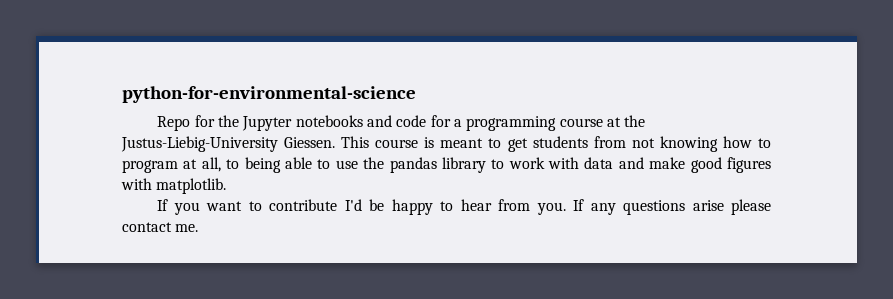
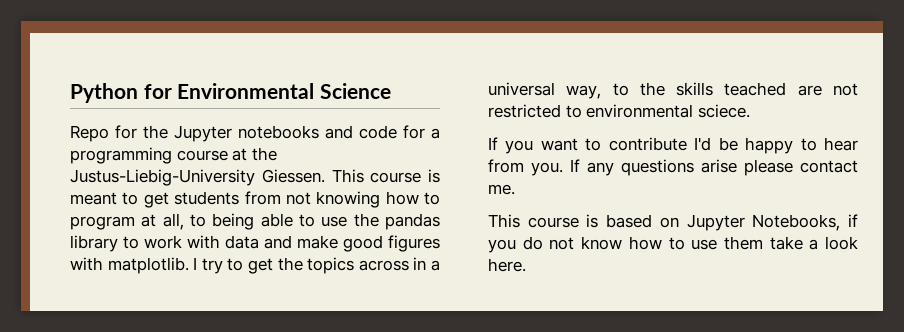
- python-for-environmental-science
+ Python for Environmental Science
+ I try to get the topics across in a universal way, to the skills teached are not restricted to environmental sciece.
+ This course is based on Jupyter Notebooks, if you do not know how to use them take a look here.

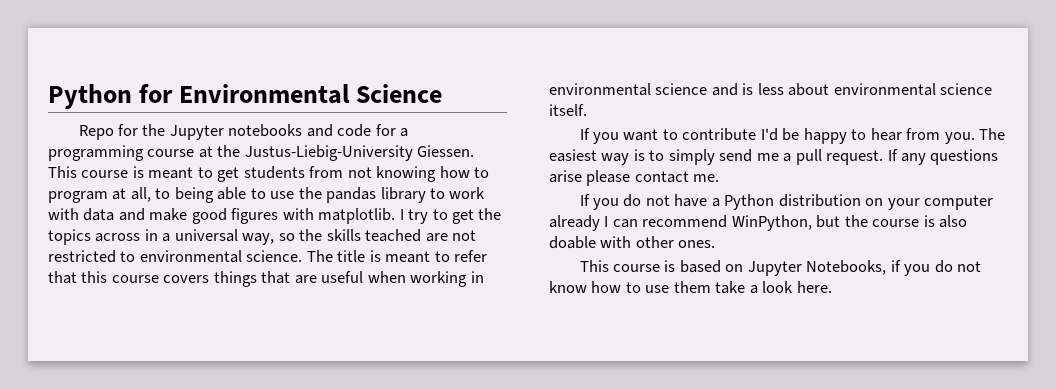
- I try to get the topics across in a universal way, to the skills teached are not restricted to environmental sciece.
+ I try to get the topics across in a universal way, so the skills teached are not restricted to environmental science. The title is meant to refer that this course covers things that are useful when working in environmental science and is less about environmental science itself.
+ The easiest way is to simply send me a pull request.
+ If you do not have a Python distribution on your computer already I can recommend WinPython, but the course is also doable with other ones.

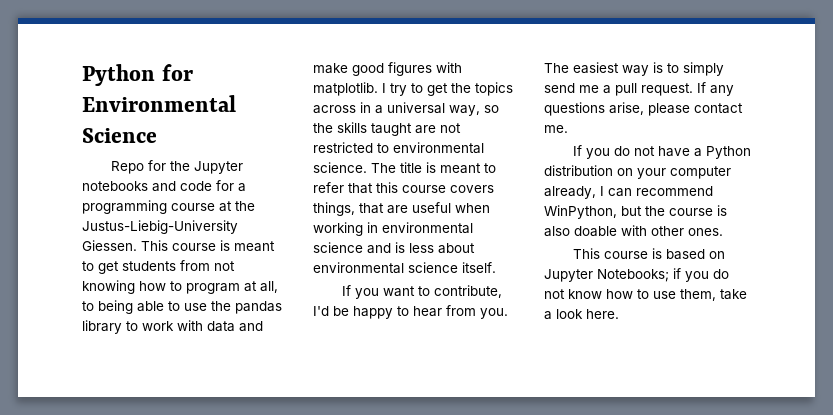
- I try to get the topics across in a universal way, so the skills teached are not restricted to environmental science.
+ I try to get the topics across in a universal way, so the skills taught are not restricted to environmental science.
- The title is meant to refer that this course covers things that are useful when working in environmental science and is less about environmental science itself.
+ The title is meant to refer that this course covers things, that are useful when working in environmental science and is less about environmental science itself.
- If you want to contribute I'd be happy to hear from you.
+ If you want to contribute, I'd be happy to hear from you.
- If any questions arise please contact me.
+ If any questions arise, please contact me.
- If you do not have a Python distribution on your computer already I can recommend WinPython, but the course is also doable with other ones.
+ If you do not have a Python distribution on your computer already, I can recommend WinPython, but the course is also doable with other ones.
- This course is based on Jupyter Notebooks, if you do not know how to use them take a look here.
+ This course is based on Jupyter Notebooks; if you do not know how to use them, take a look here.

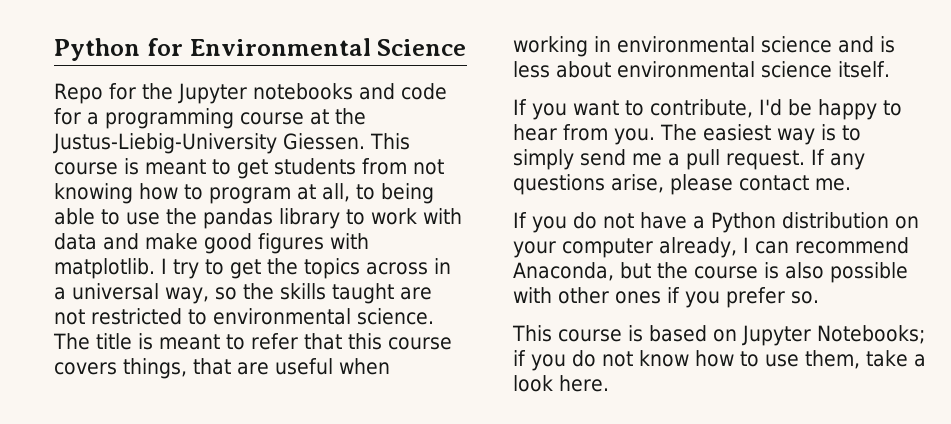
- If you do not have a Python distribution on your computer already, I can recommend WinPython, but the course is also doable with other ones.
+ If you do not have a Python distribution on your computer already, I can recommend Anaconda, but the course is also possible with other ones if you prefer so.

